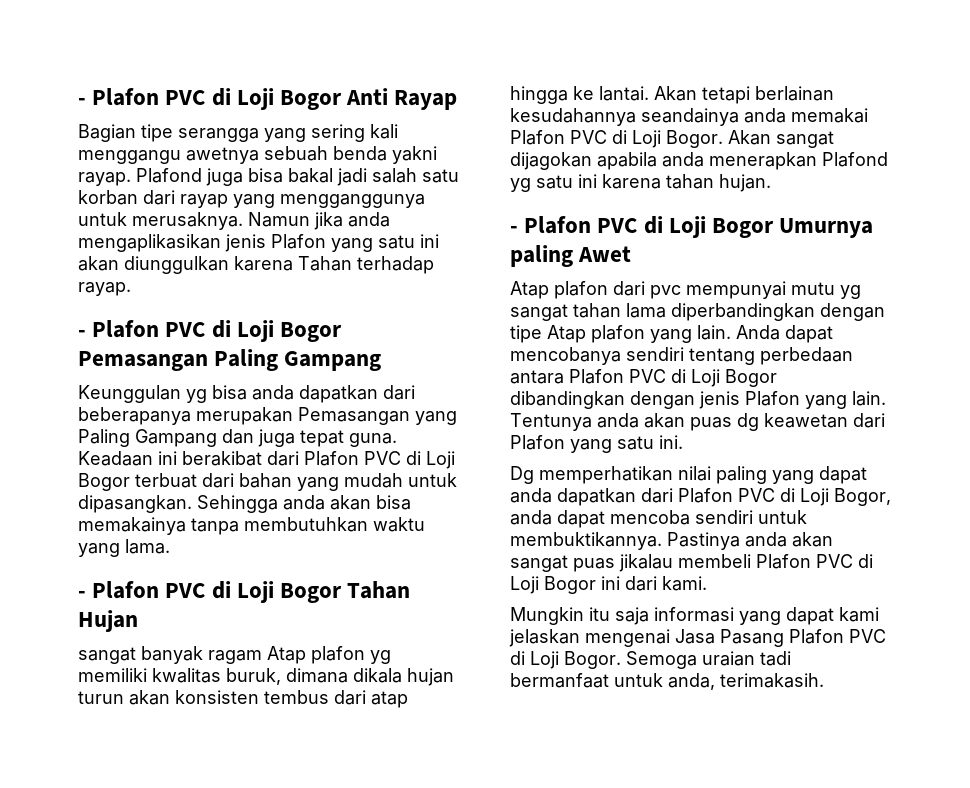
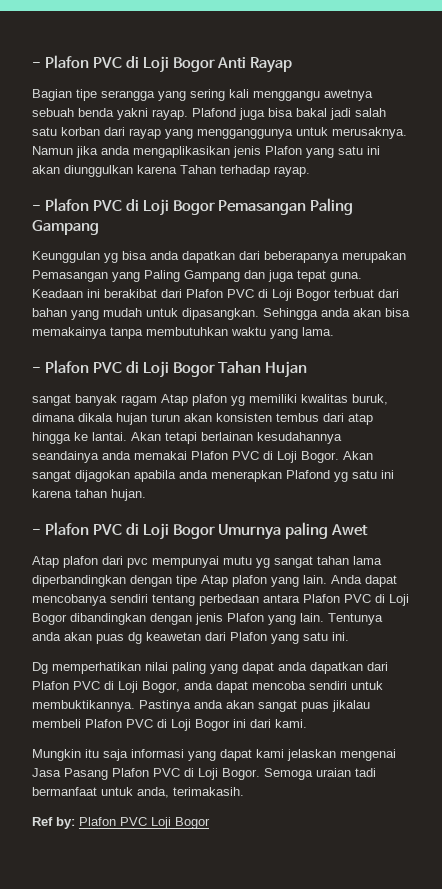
+ Ref by: Plafon PVC Loji Bogor

